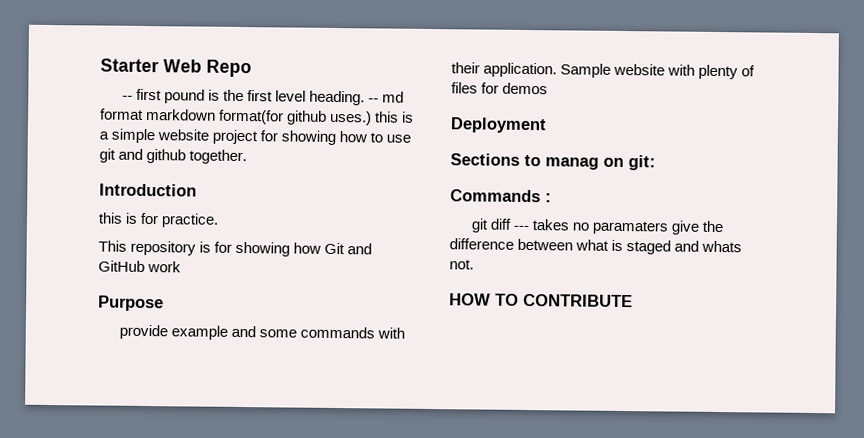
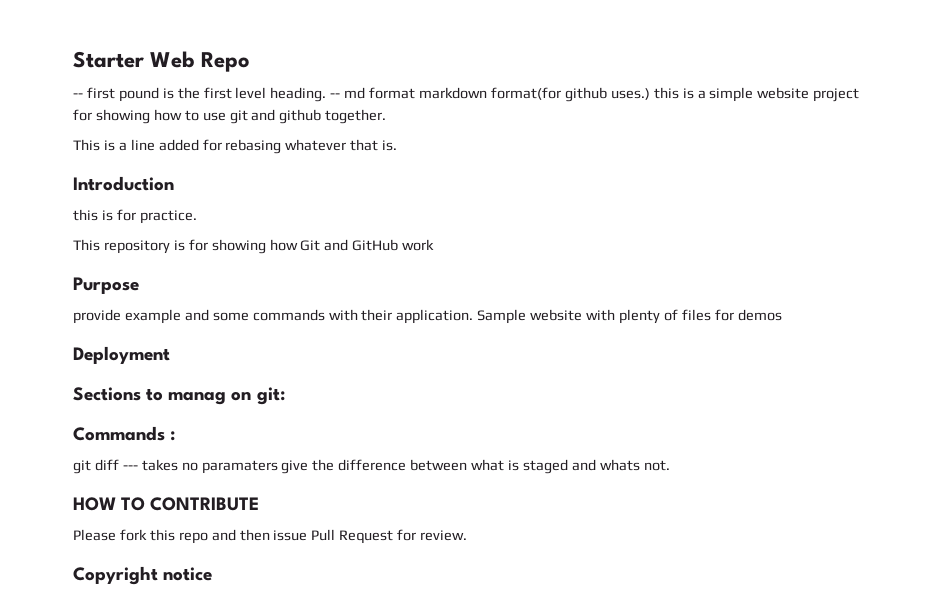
+ This is a line added for rebasing whatever that is.
+ Please fork this repo and then issue Pull Request for review.
+ Copyright notice

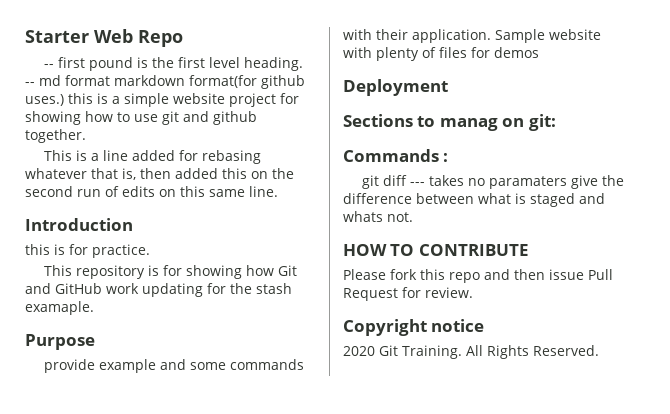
- This is a line added for rebasing whatever that is.
+ This is a line added for rebasing whatever that is, then added this on the second run of edits on this same line.
- This repository is for showing how Git and GitHub work
+ This repository is for showing how Git and GitHub work updating for the stash examaple.
+ 2020 Git Training. All Rights Reserved.

